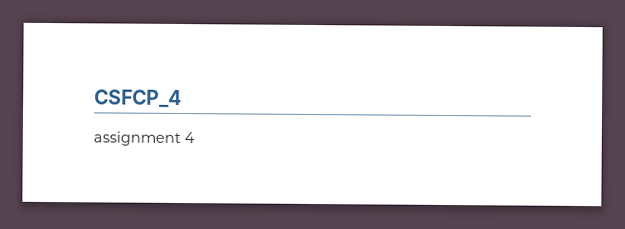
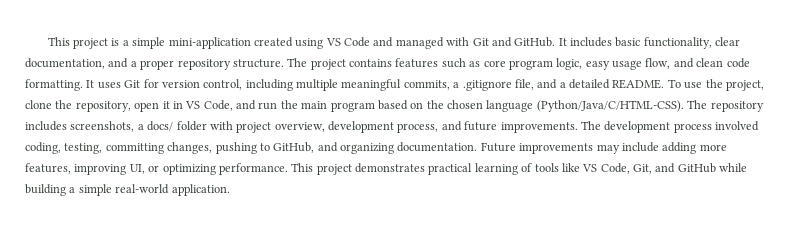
- CSFCP_4
- assignment 4
+ This project is a simple mini-application created using VS Code and managed with Git and GitHub. It includes basic functionality, clear documentation, and a proper repository structure. The project contains features such as core program logic, easy usage flow, and clean code formatting. It uses Git for version control, including multiple meaningful commits, a .gitignore file, and a detailed README. To use the project, clone the repository, open it in VS Code, and run the main program based on the chosen language (Python/Java/C/HTML-CSS). The repository includes screenshots, a docs/ folder with project overview, development process, and future improvements. The development process involved coding, testing, committing changes, pushing to GitHub, and organizing documentation. Future improvements may include adding more features, improving UI, or optimizing performance. This project demonstrates practical learning of tools like VS Code, Git, and GitHub while building a simple real-world application.

